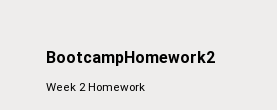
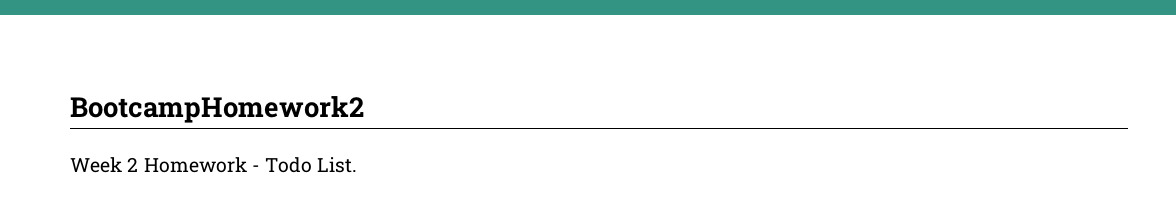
- Week 2 Homework
+ Week 2 Homework - Todo List.

